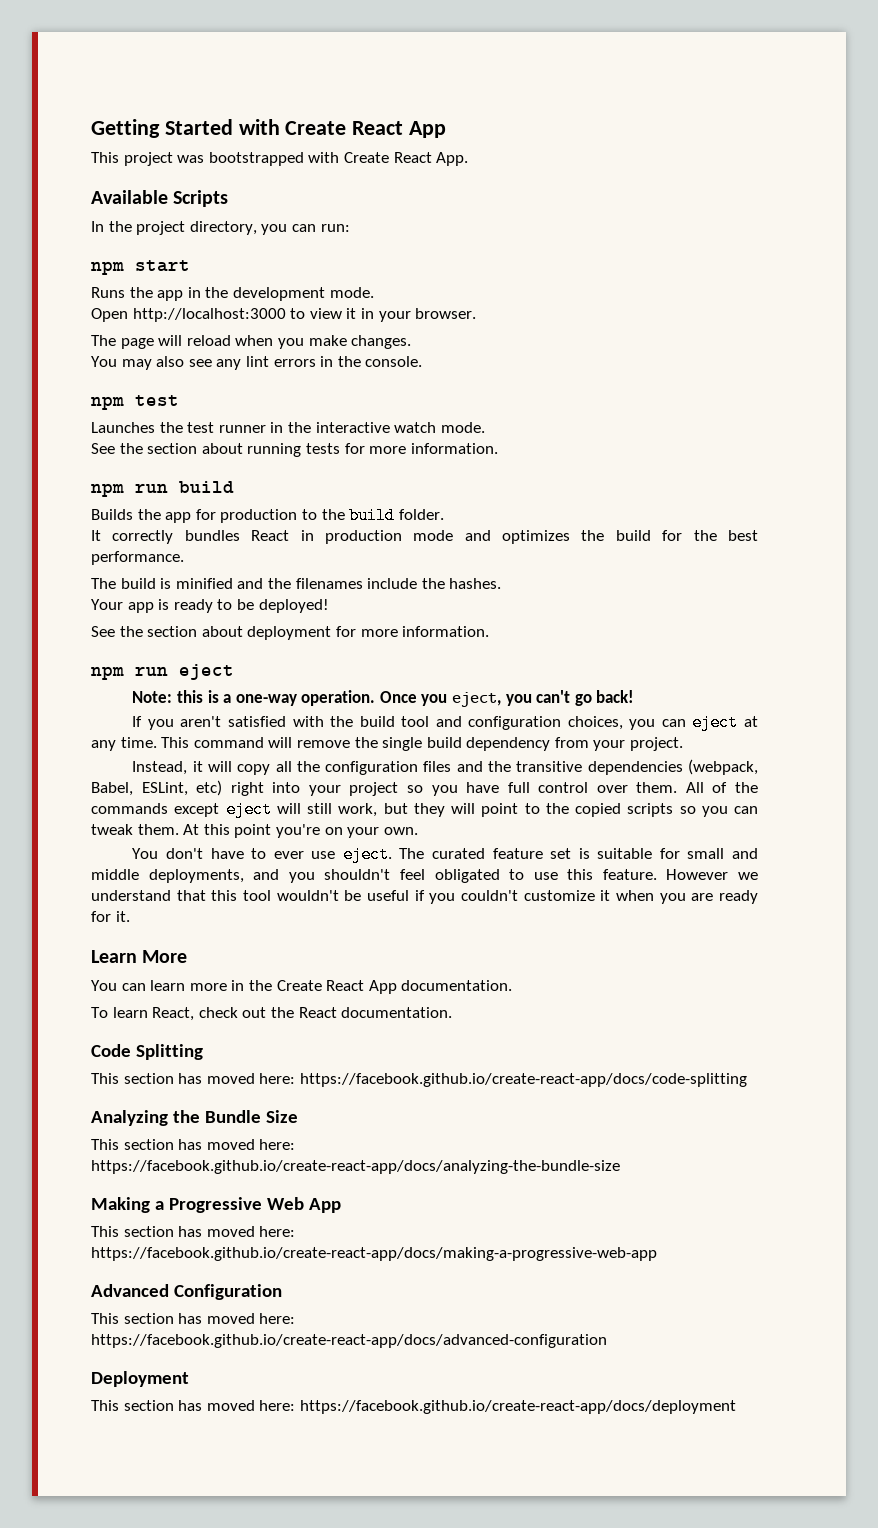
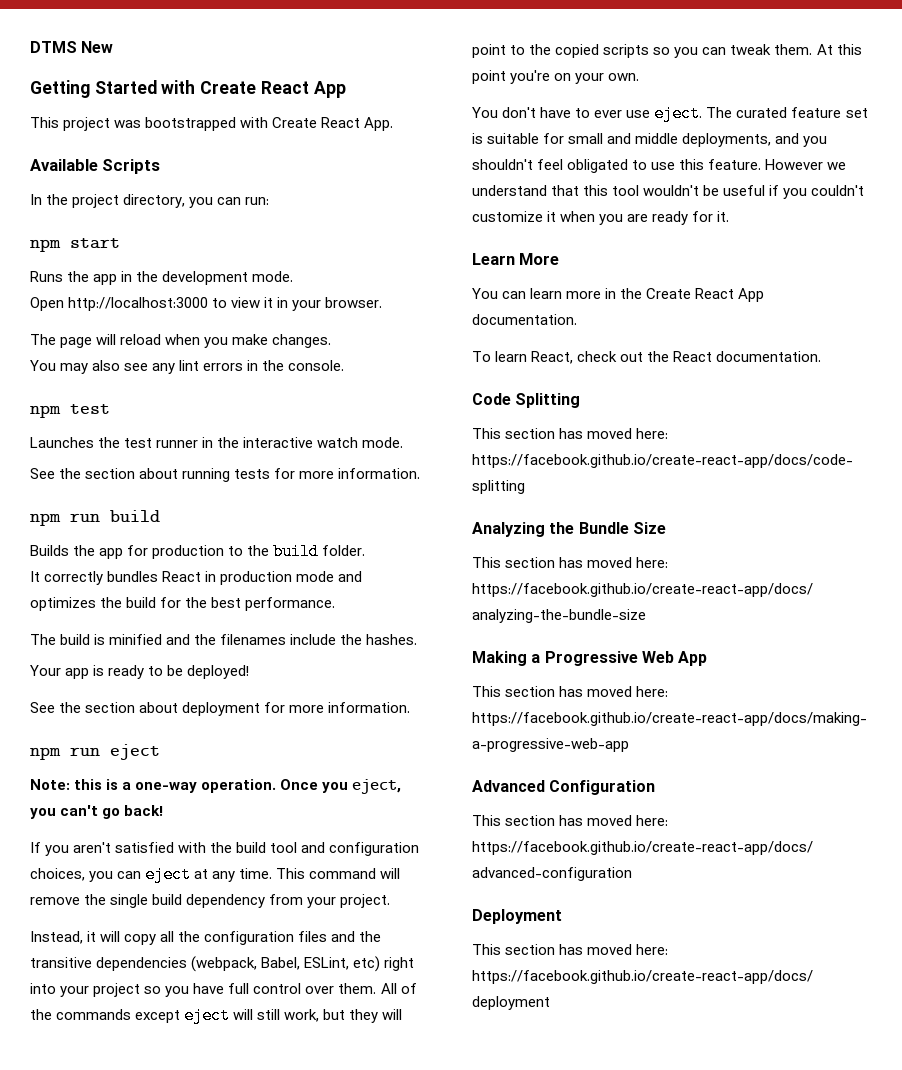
+ DTMS New

